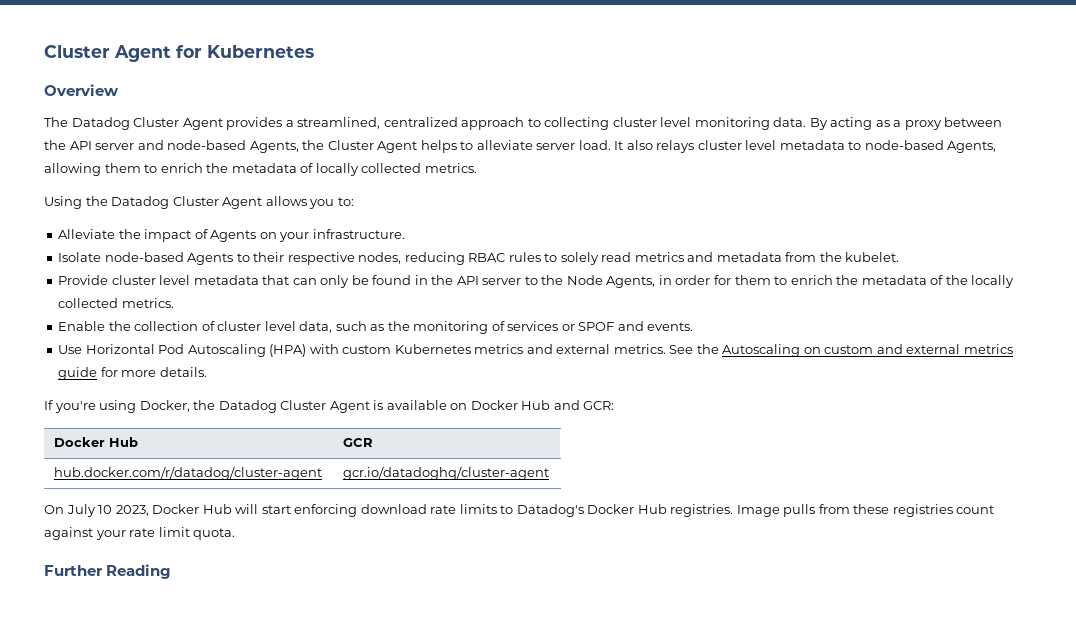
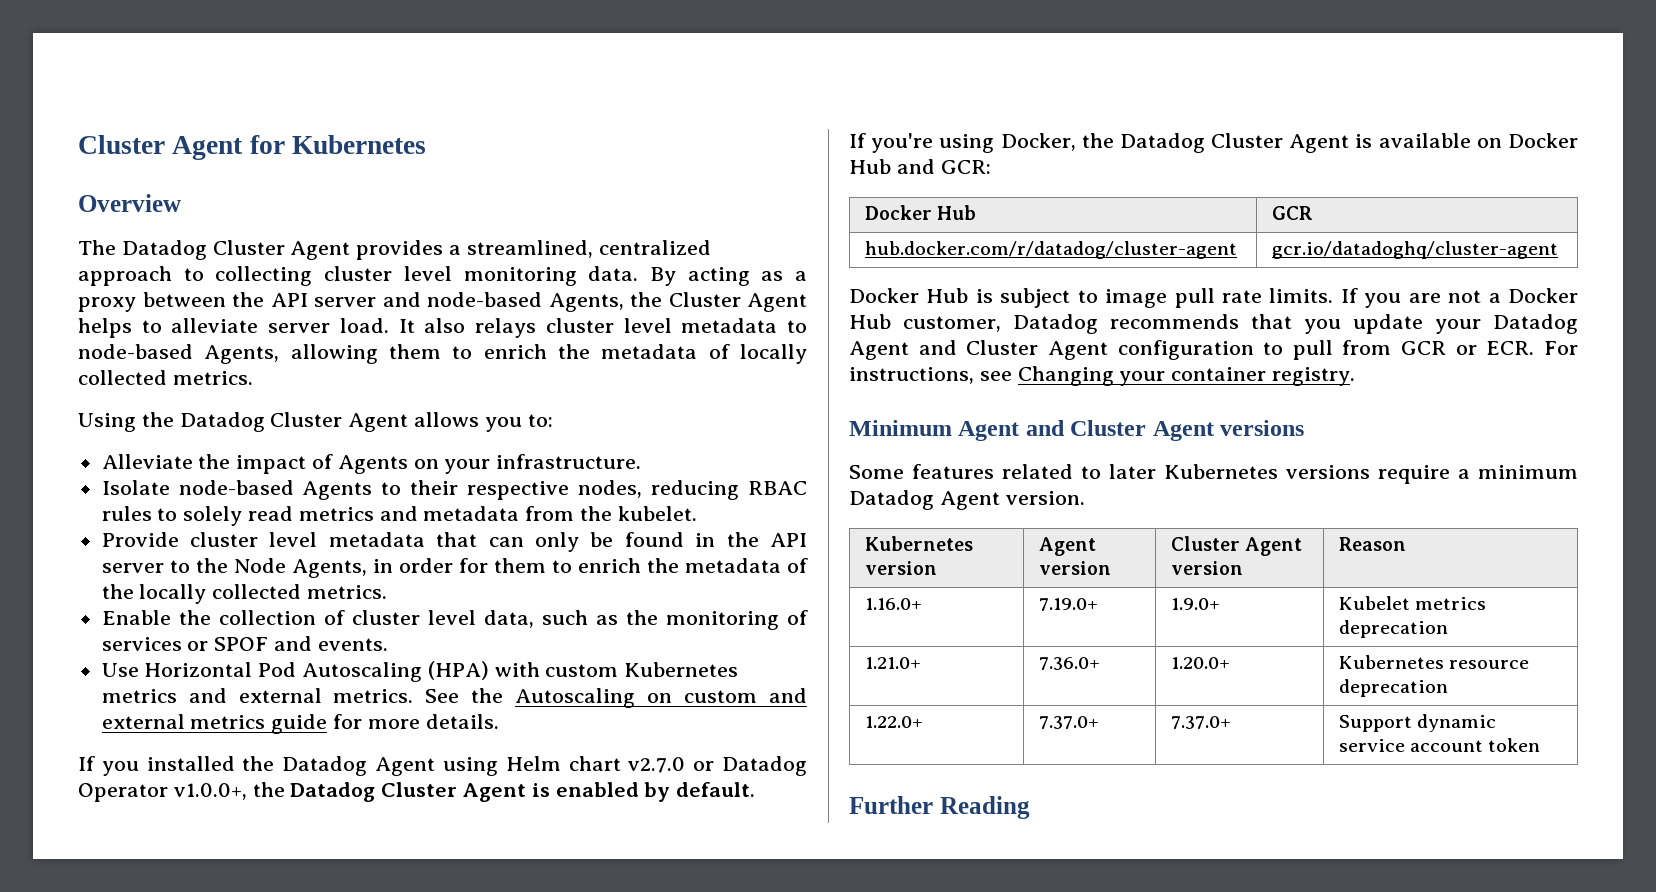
+ If you installed the Datadog Agent using Helm chart v2.7.0 or Datadog Operator v1.0.0+, the Datadog Cluster Agent is enabled by default.
- On July 10 2023, Docker Hub will start enforcing download rate limits to Datadog's Docker Hub registries. Image pulls from these registries count against your rate limit quota.
+ Docker Hub is subject to image pull rate limits. If you are not a Docker Hub customer, Datadog recommends that you update your Datadog Agent and Cluster Agent configuration to pull from GCR or ECR. For instructions, see Changing your container registry.
+ Minimum Agent and Cluster Agent versions
+ Some features related to later Kubernetes versions require a minimum Datadog Agent version.
+ Kubernetes version | Agent version | Cluster Agent version | Reason
+ 1.16.0+ | 7.19.0+ | 1.9.0+ | Kubelet metrics deprecation
+ 1.21.0+ | 7.36.0+ | 1.20.0+ | Kubernetes resource deprecation
+ 1.22.0+ | 7.37.0+ | 7.37.0+ | Support dynamic service account token

